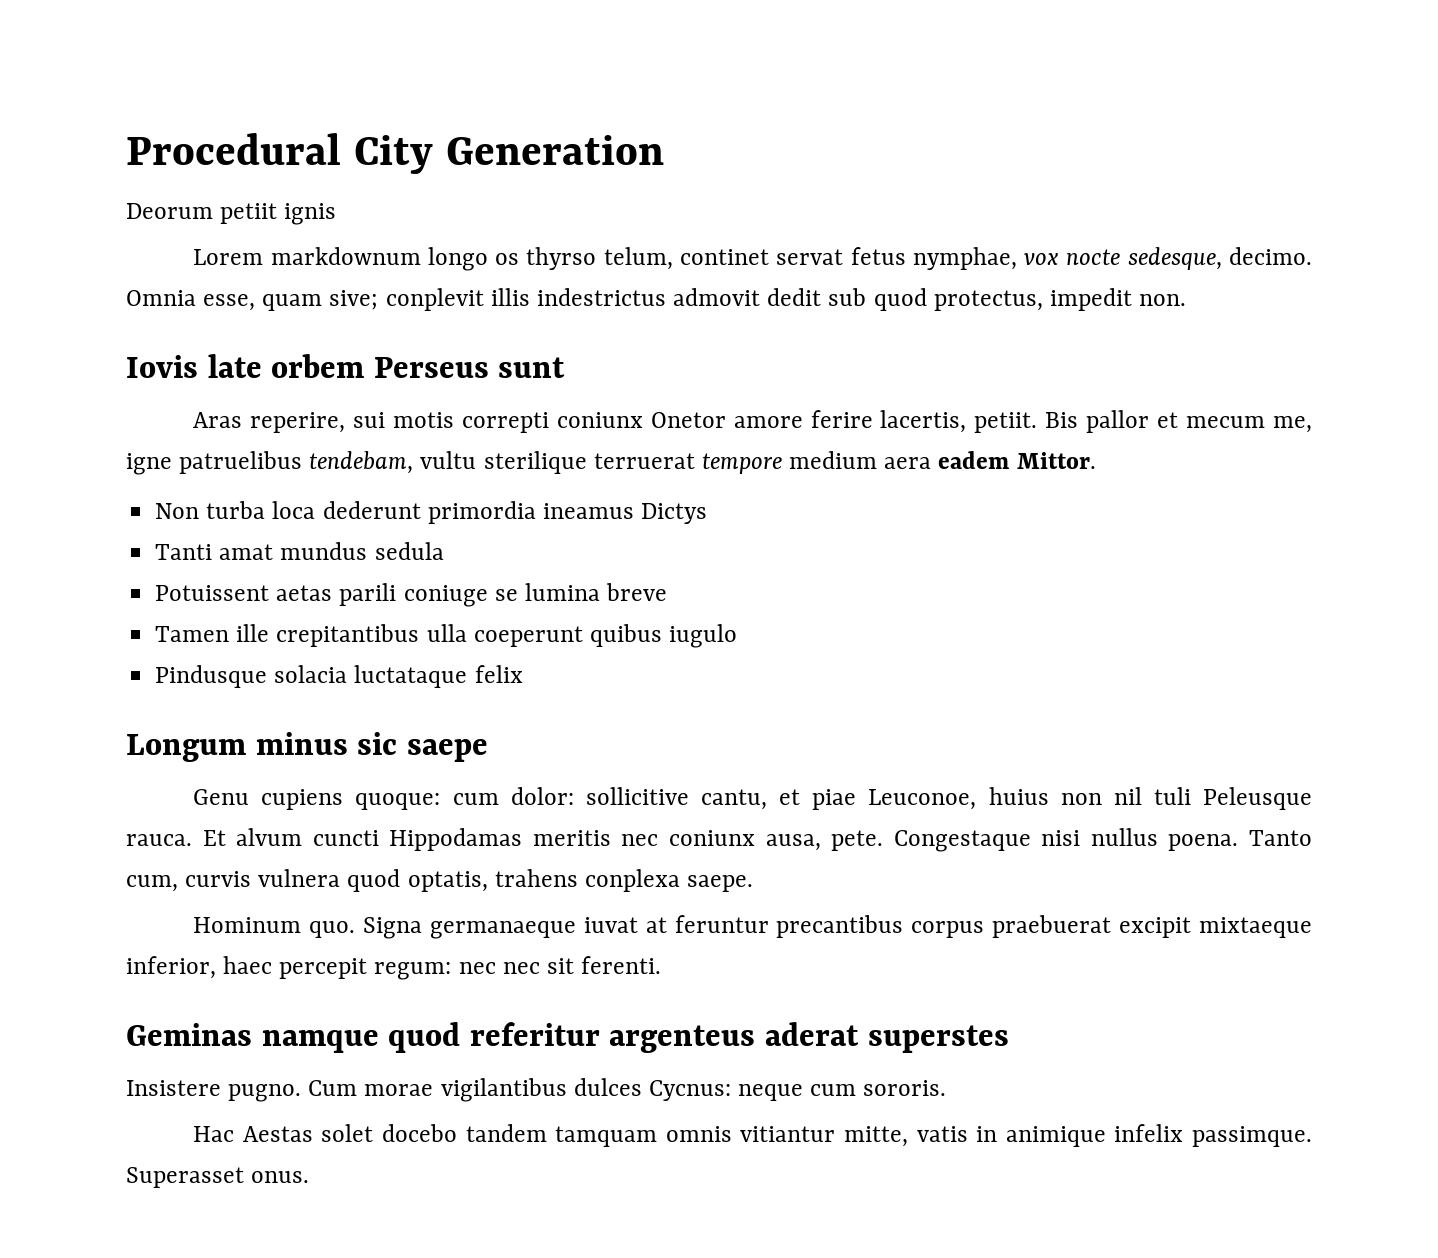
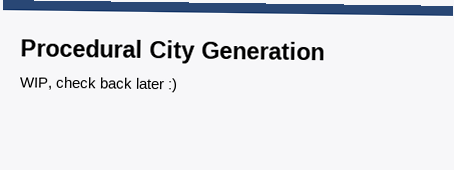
- Deorum petiit ignis
- Lorem markdownum longo os thyrso telum, continet servat fetus nymphae, vox nocte sedesque, decimo. Omnia esse, quam sive; conplevit illis indestrictus admovit dedit sub quod protectus, impedit non.
- Iovis late orbem Perseus sunt
- Aras reperire, sui motis correpti coniunx Onetor amore ferire lacertis, petiit. Bis pallor et mecum me, igne patruelibus tendebam, vultu sterilique terruerat tempore medium aera eadem Mittor.
- Non turba loca dederunt primordia ineamus Dictys
- Tanti amat mundus sedula
- Potuissent aetas parili coniuge se lumina breve
- Tamen ille crepitantibus ulla coeperunt quibus iugulo
- Pindusque solacia luctataque felix
- Longum minus sic saepe
- Genu cupiens quoque: cum dolor: sollicitive cantu, et piae Leuconoe, huius non nil tuli Peleusque rauca. Et alvum cuncti Hippodamas meritis nec coniunx ausa, pete. Congestaque nisi nullus poena. Tanto cum, curvis vulnera quod optatis, trahens conplexa saepe.
- Hominum quo. Signa germanaeque iuvat at feruntur precantibus corpus praebuerat excipit mixtaeque inferior, haec percepit regum: nec nec sit ferenti.
- Geminas namque quod referitur argenteus aderat superstes
- Insistere pugno. Cum morae vigilantibus dulces Cycnus: neque cum sororis.
- Hac Aestas solet docebo tandem tamquam omnis vitiantur mitte, vatis in animique infelix passimque. Superasset onus.
+ WIP, check back later :)

